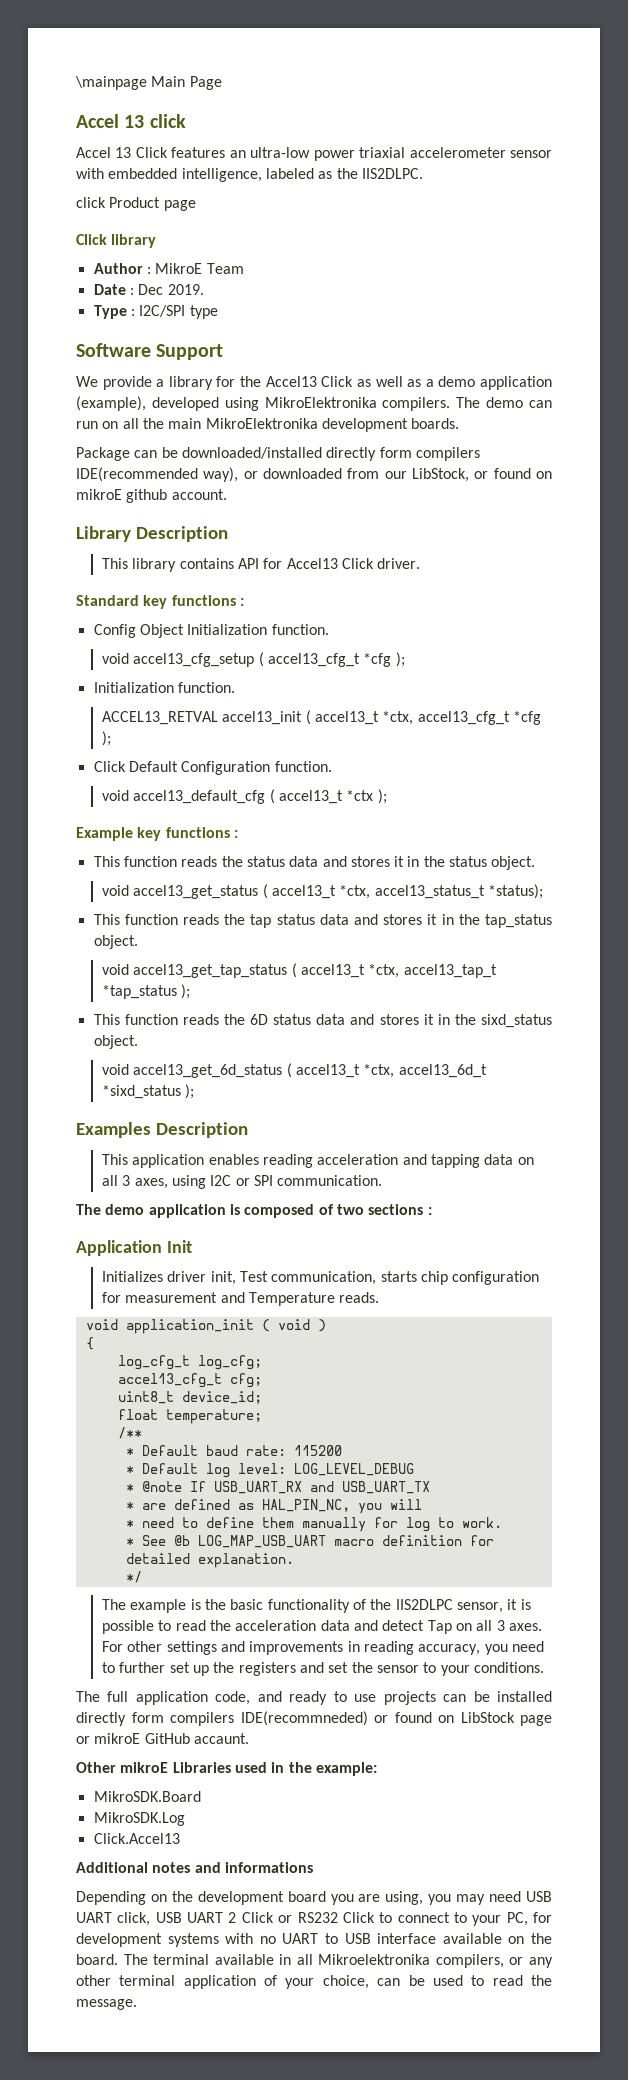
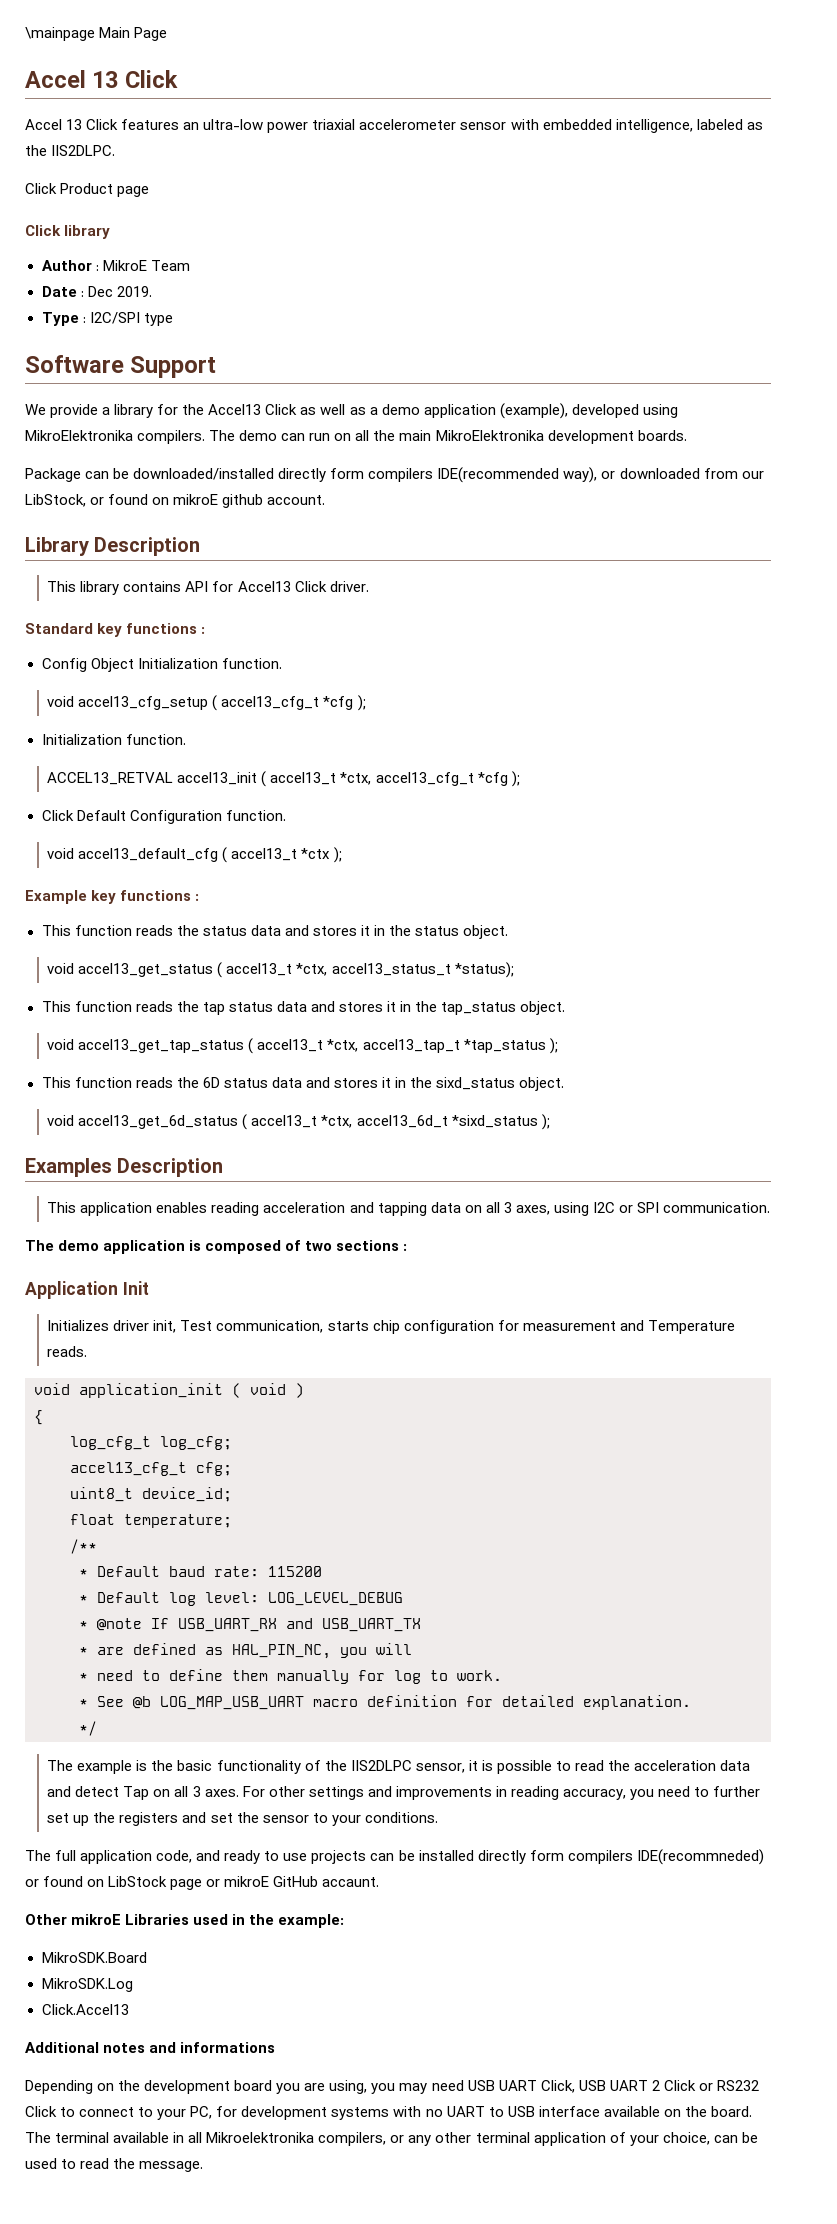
  \mainpage Main Page
- Accel 13 click
+ Accel 13 Click
- click Product page
+ Click Product page
- Depending on the development board you are using, you may need USB UART click, USB UART 2 Click or RS232 Click to connect to your PC, for development systems with no UART to USB interface available on the board.
+ Depending on the development board you are using, you may need USB UART Click, USB UART 2 Click or RS232 Click to connect to your PC, for development systems with no UART to USB interface available on the board.

